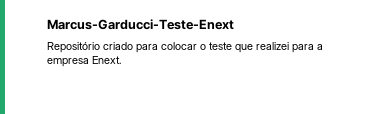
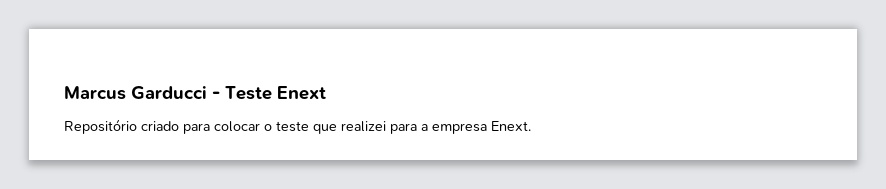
- Marcus-Garducci-Teste-Enext
+ Marcus Garducci - Teste Enext

